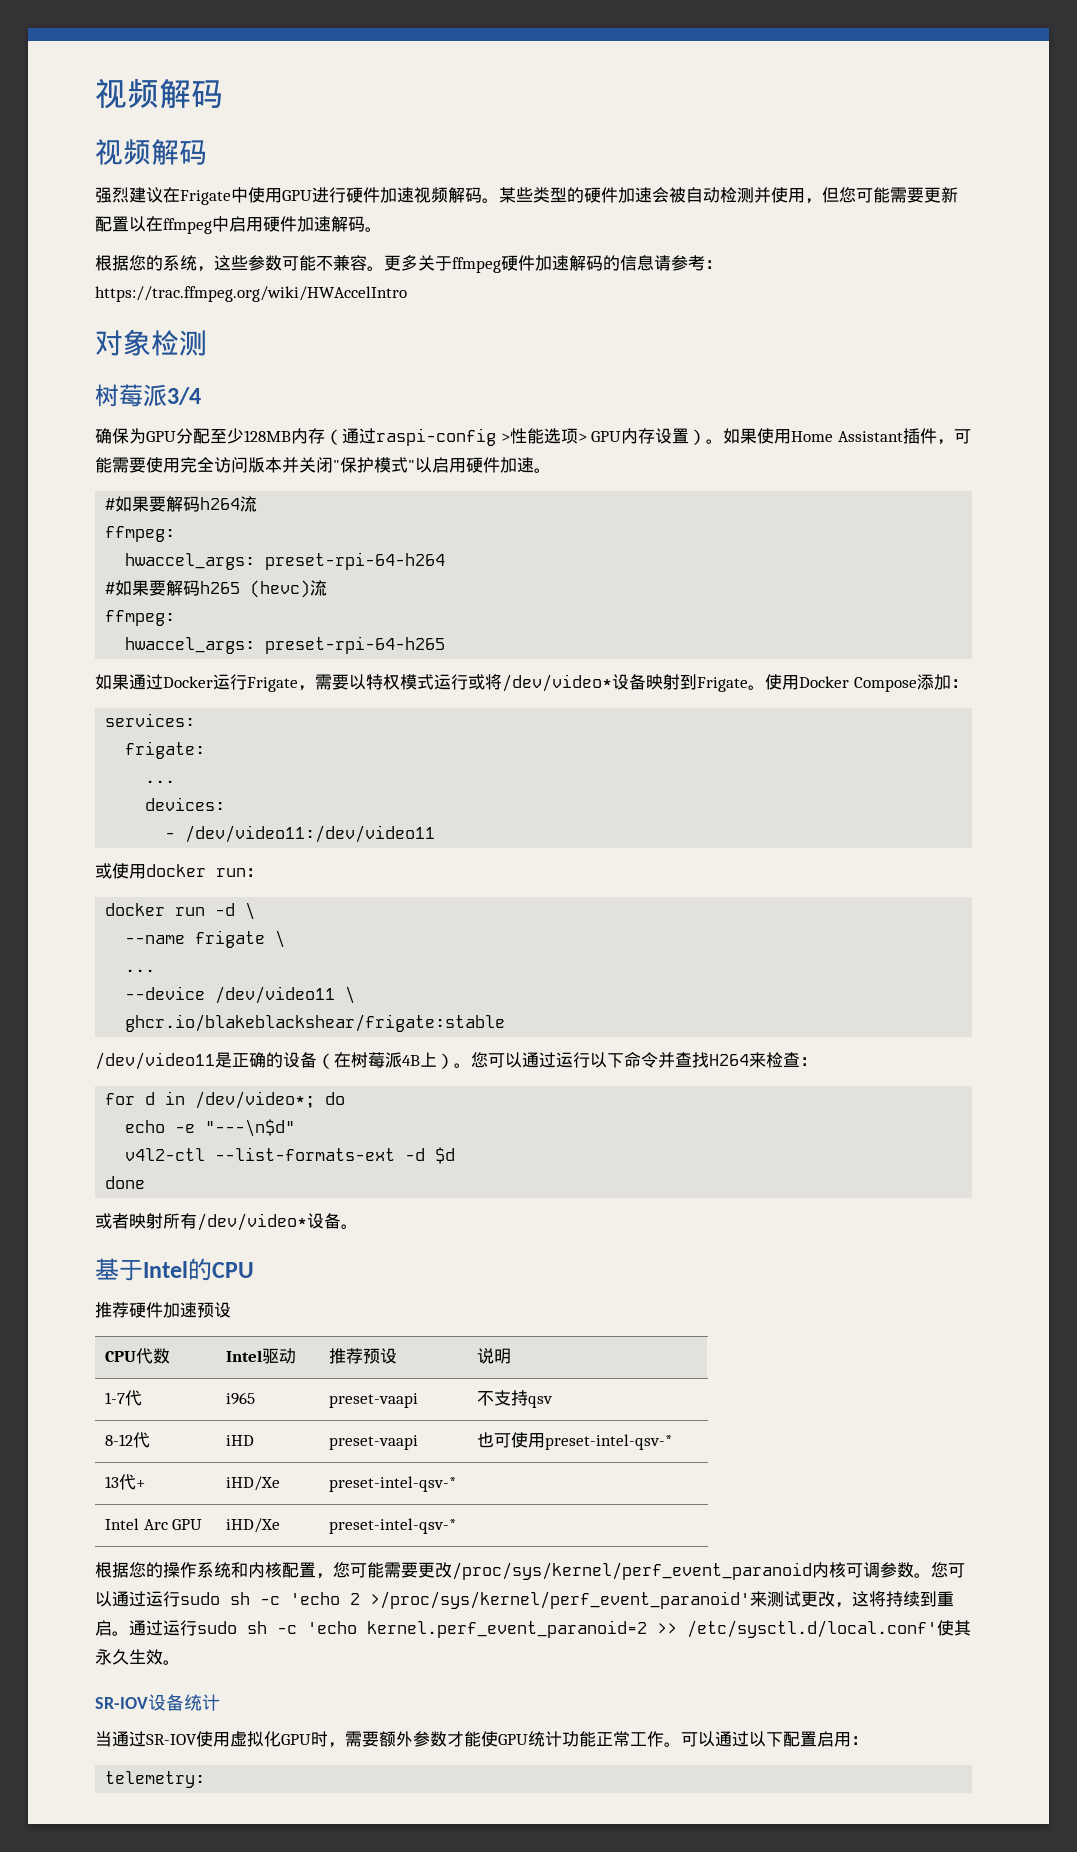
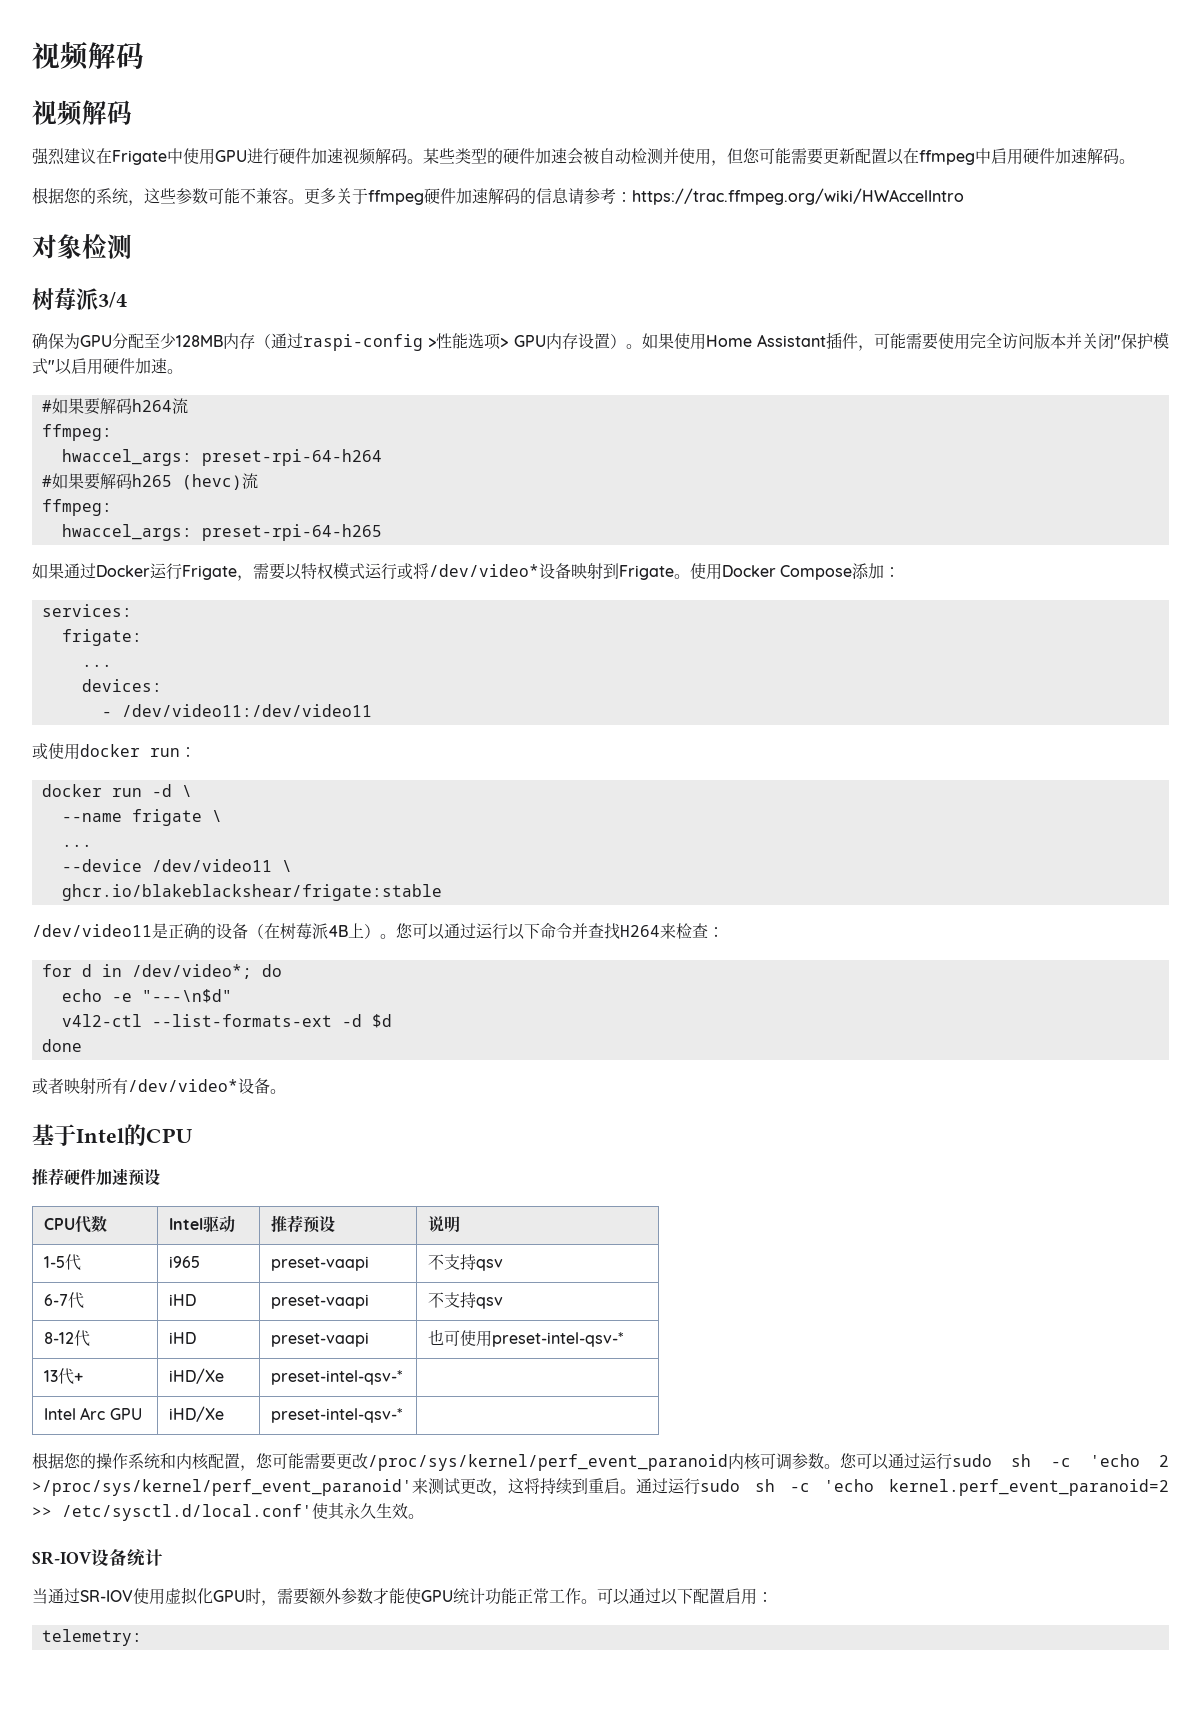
- 1-7代 | i965 | preset-vaapi | 不支持qsv
+ 1-5代 | i965 | preset-vaapi | 不支持qsv
+ 6-7代 | iHD | preset-vaapi | 不支持qsv

